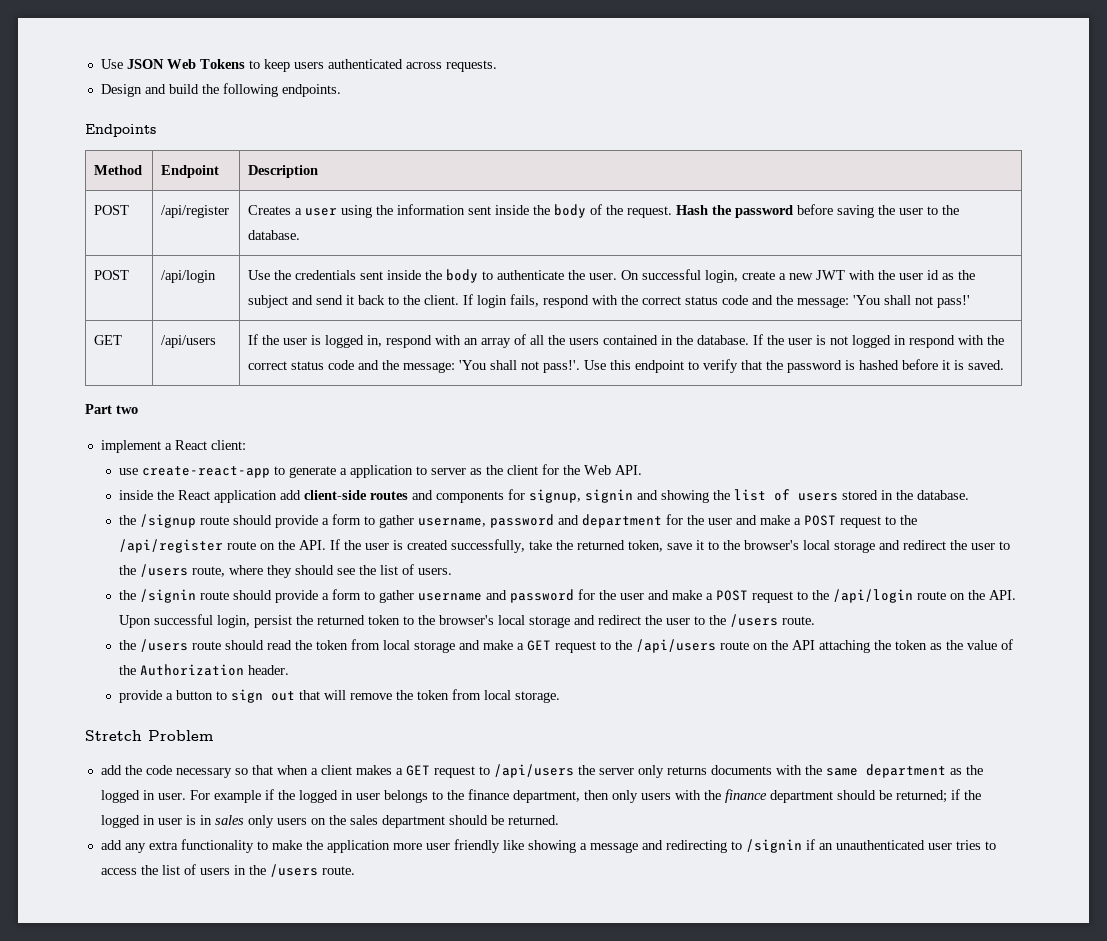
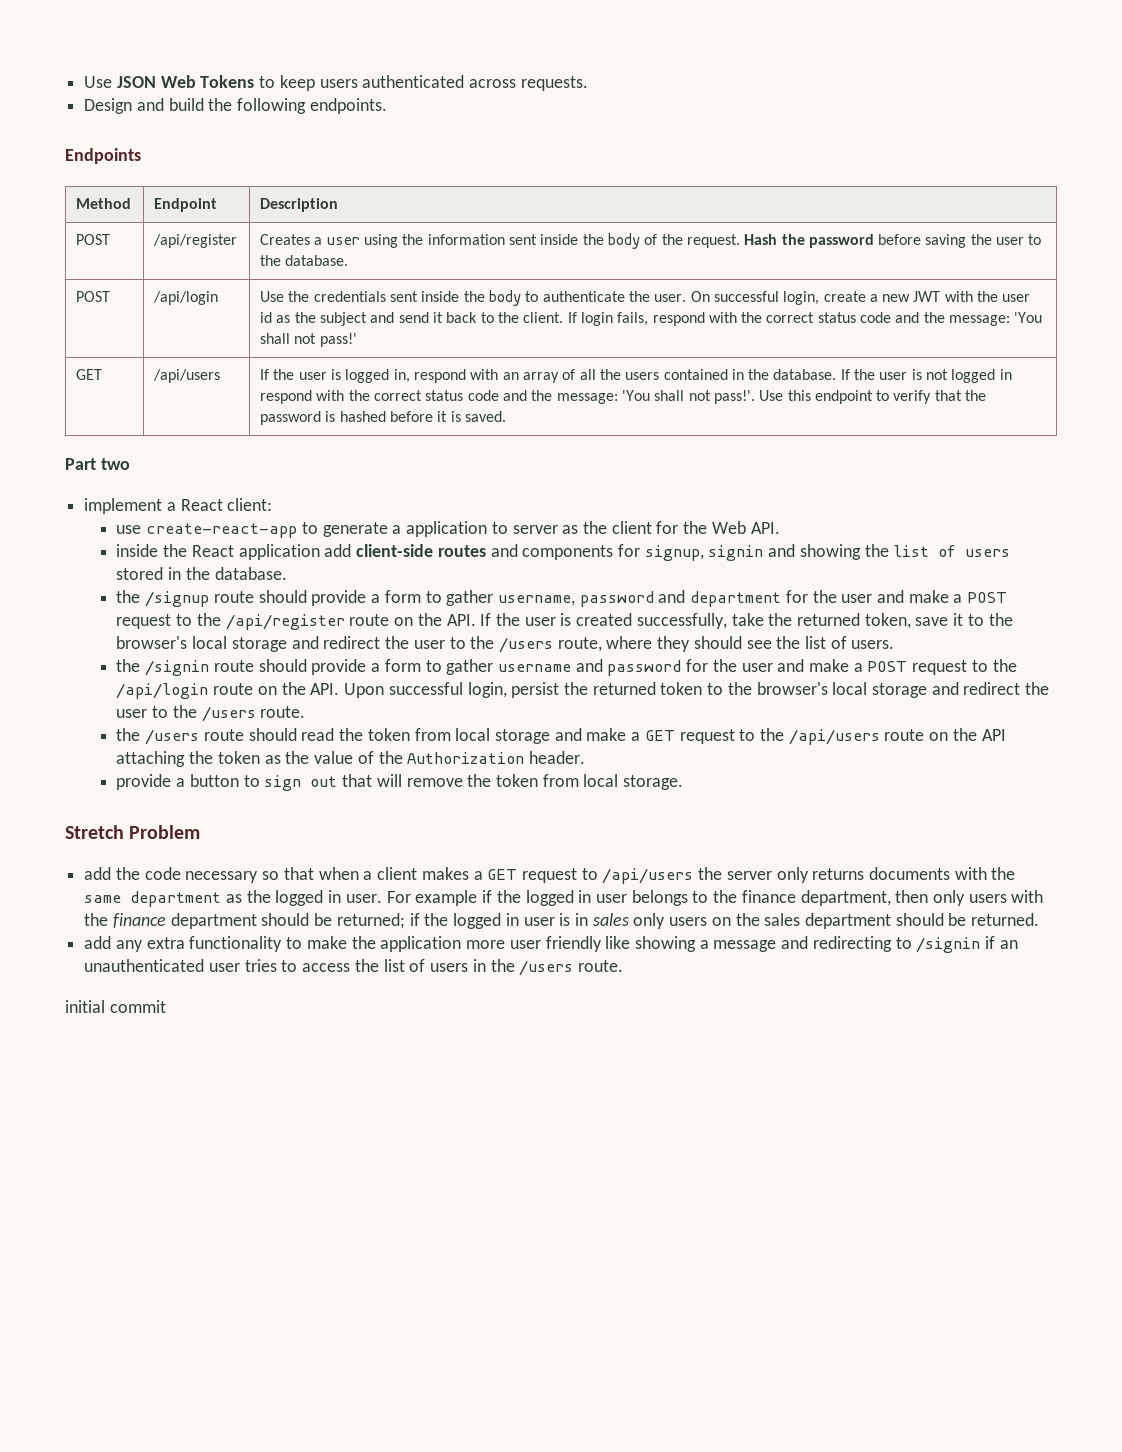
+ initial commit

